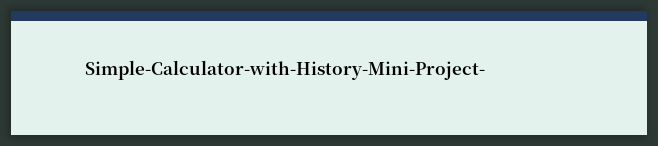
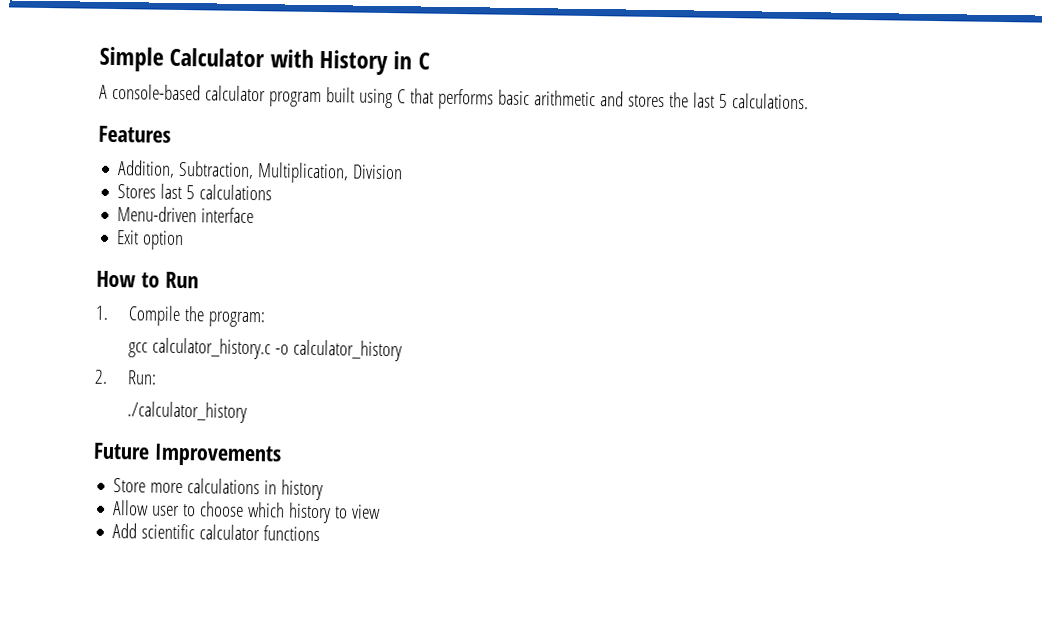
- Simple-Calculator-with-History-Mini-Project-
+ Simple Calculator with History in C
+ A console-based calculator program built using C that performs basic arithmetic and stores the last 5 calculations.
+ Features
+ Addition, Subtraction, Multiplication, Division
+ Stores last 5 calculations
+ Menu-driven interface
+ Exit option
+ How to Run
+ 1. Compile the program:
+ gcc calculator_history.c -o calculator_history
+ 2. Run:
+ ./calculator_history
+ Future Improvements
+ Store more calculations in history
+ Allow user to choose which history to view
+ Add scientific calculator functions

